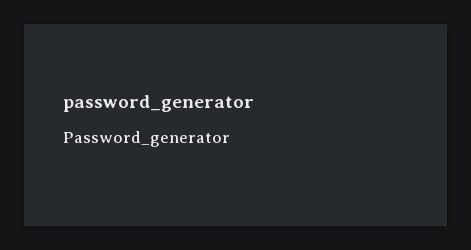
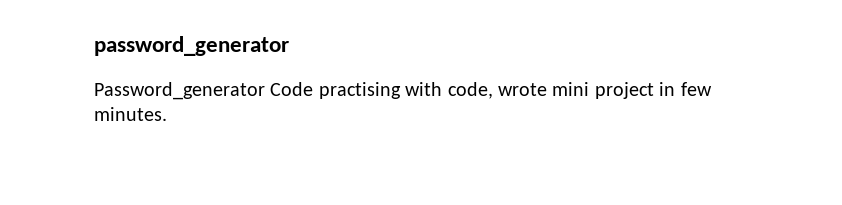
- Password_generator
+ Password_generator Code practising with code, wrote mini project in few minutes.

